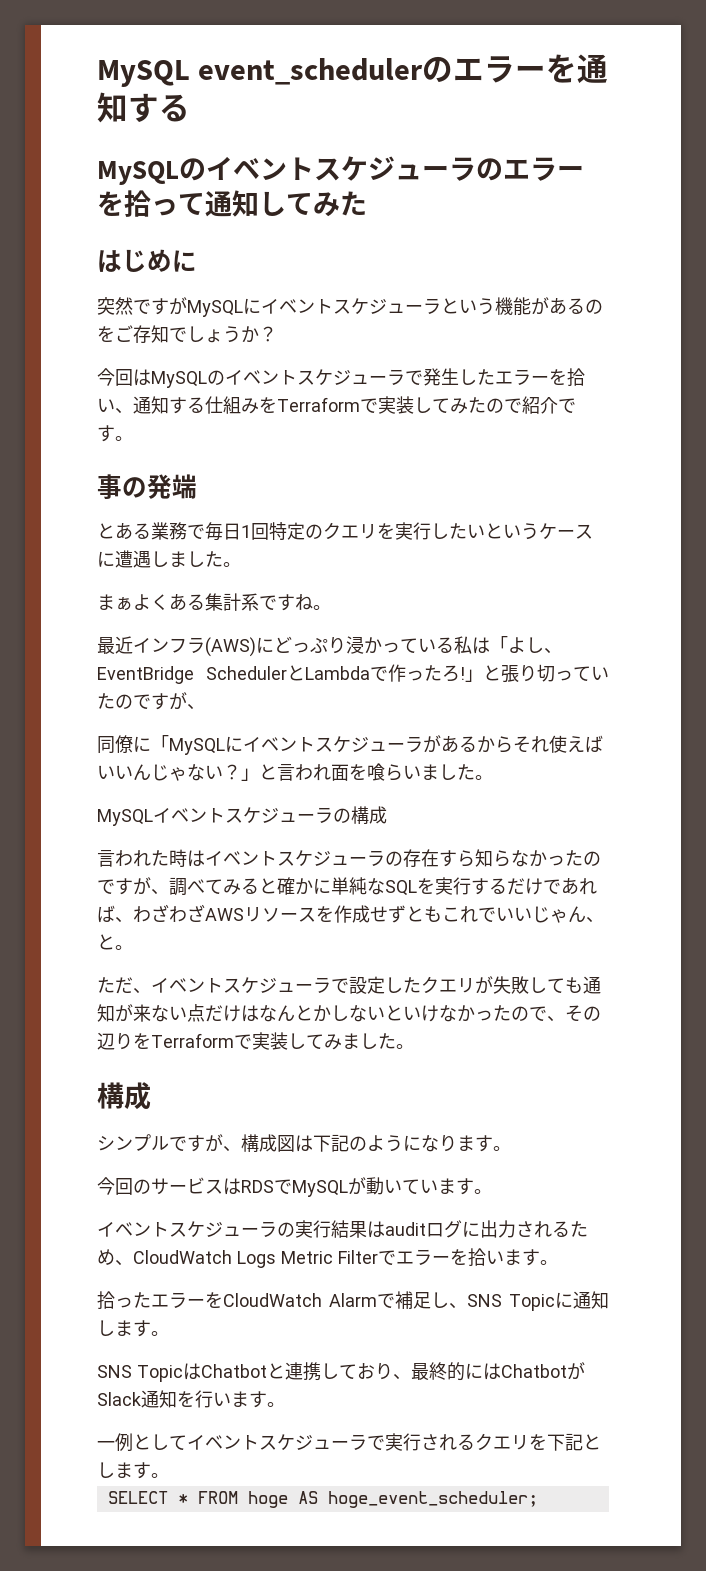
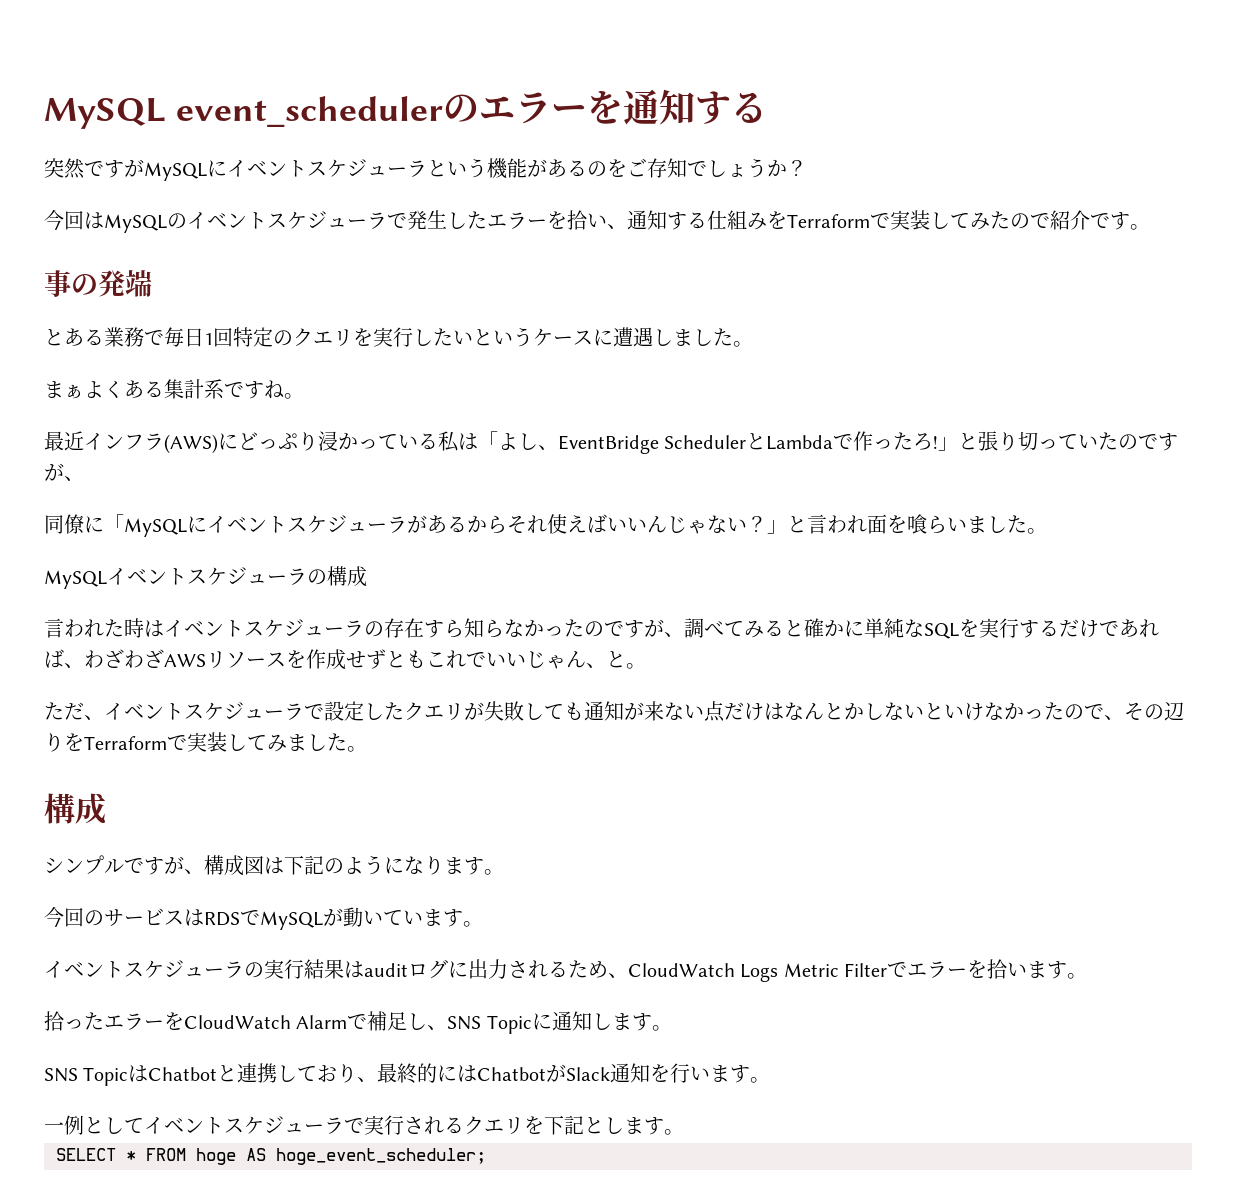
- MySQLのイベントスケジューラのエラーを拾って通知してみた
- はじめに

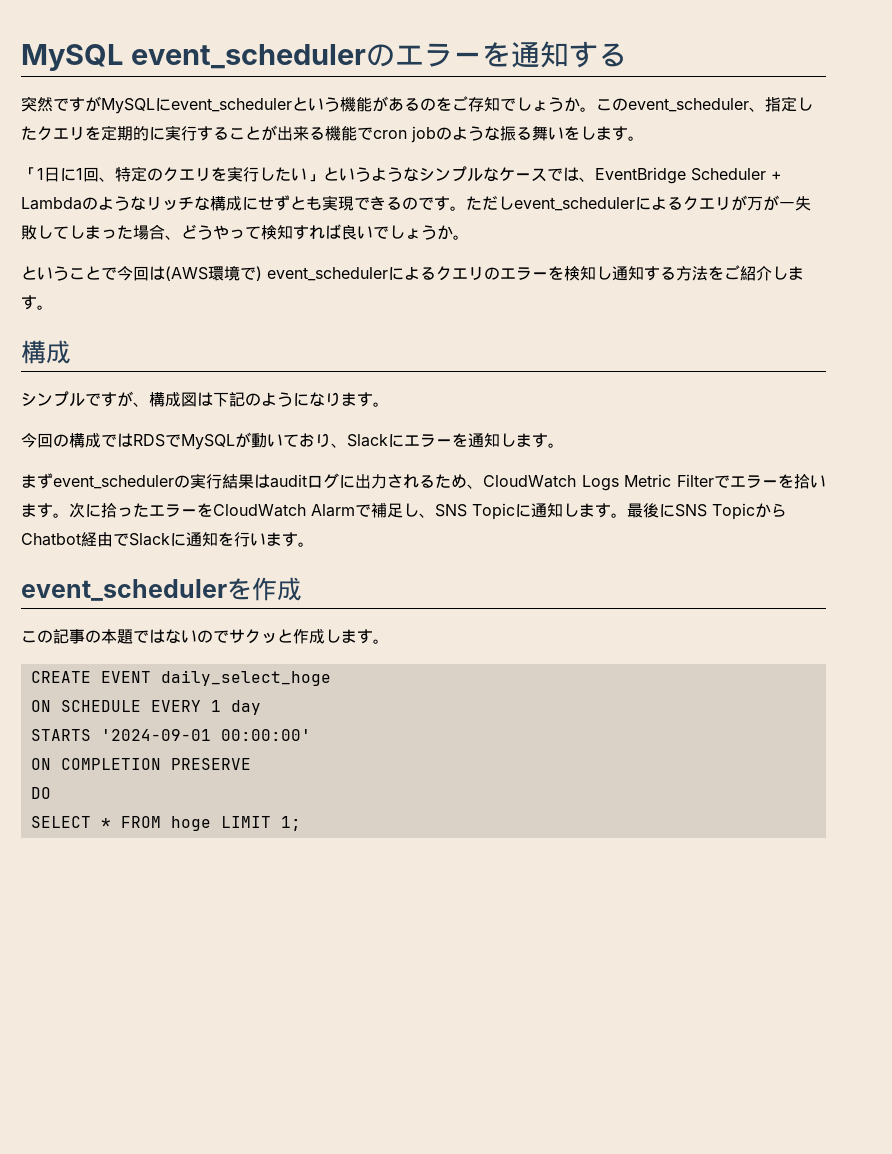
- 突然ですがMySQLにイベントスケジューラという機能があるのをご存知でしょうか？
- 今回はMySQLのイベントスケジューラで発生したエラーを拾い、通知する仕組みをTerraformで実装してみたので紹介です。
- 事の発端
- とある業務で毎日1回特定のクエリを実行したいというケースに遭遇しました。
- まぁよくある集計系ですね。
- 最近インフラ(AWS)にどっぷり浸かっている私は「よし、EventBridge SchedulerとLambdaで作ったろ!」と張り切っていたのですが、
- 同僚に「MySQLにイベントスケジューラがあるからそれ使えばいいんじゃない？」と言われ面を喰らいました。
- MySQLイベントスケジューラの構成
- 言われた時はイベントスケジューラの存在すら知らなかったのですが、調べてみると確かに単純なSQLを実行するだけであれば、わざわざAWSリソースを作成せずともこれでいいじゃん、と。
- ただ、イベントスケジューラで設定したクエリが失敗しても通知が来ない点だけはなんとかしないといけなかったので、その辺りをTerraformで実装してみました。
+ 突然ですがMySQLにevent_schedulerという機能があるのをご存知でしょうか。このevent_scheduler、指定したクエリを定期的に実行することが出来る機能でcron jobのような振る舞いをします。
+ 「1日に1回、特定のクエリを実行したい」というようなシンプルなケースでは、EventBridge Scheduler + Lambdaのようなリッチな構成にせずとも実現できるのです。ただしevent_schedulerによるクエリが万が一失敗してしまった場合、どうやって検知すれば良いでしょうか。
+ ということで今回は(AWS環境で) event_schedulerによるクエリのエラーを検知し通知する方法をご紹介します。
- 今回のサービスはRDSでMySQLが動いています。
- イベントスケジューラの実行結果はauditログに出力されるため、CloudWatch Logs Metric Filterでエラーを拾います。
- 拾ったエラーをCloudWatch Alarmで補足し、SNS Topicに通知します。
- SNS TopicはChatbotと連携しており、最終的にはChatbotがSlack通知を行います。
- 一例としてイベントスケジューラで実行されるクエリを下記とします。
+ 今回の構成ではRDSでMySQLが動いており、Slackにエラーを通知します。
+ まずevent_schedulerの実行結果はauditログに出力されるため、CloudWatch Logs Metric Filterでエラーを拾います。次に拾ったエラーをCloudWatch Alarmで補足し、SNS Topicに通知します。最後にSNS TopicからChatbot経由でSlackに通知を行います。
+ event_schedulerを作成
+ この記事の本題ではないのでサクッと作成します。
+ CREATE EVENT daily_select_hoge
+ ON SCHEDULE EVERY 1 day
+ STARTS '2024-09-01 00:00:00'
+ ON COMPLETION PRESERVE
+ DO
- SELECT * FROM hoge AS hoge_event_scheduler;
+ SELECT * FROM hoge LIMIT 1;

